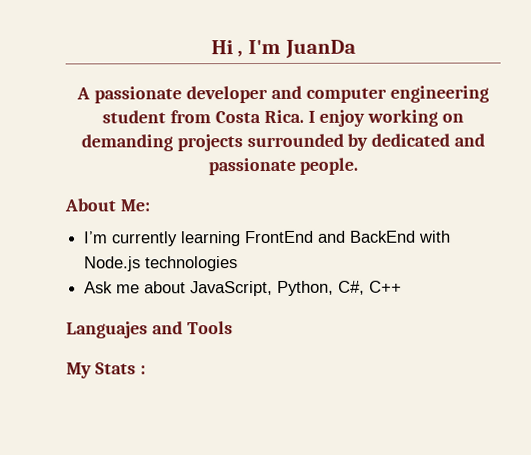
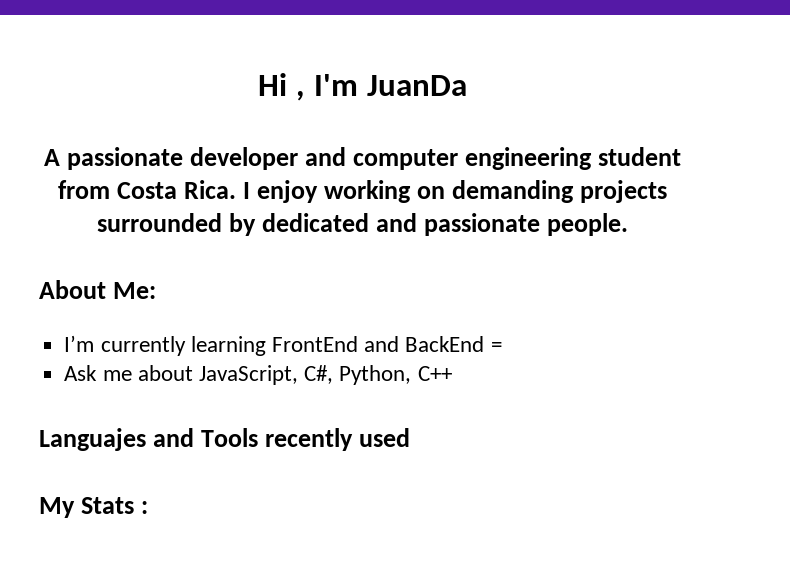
- I’m currently learning FrontEnd and BackEnd with Node.js technologies
+ I’m currently learning FrontEnd and BackEnd =
- Ask me about JavaScript, Python, C#, C++
+ Ask me about JavaScript, C#, Python, C++
- Languajes and Tools
+ Languajes and Tools recently used

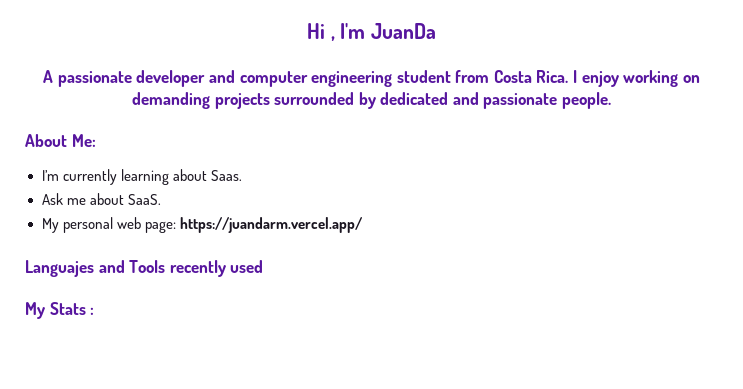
- I’m currently learning FrontEnd and BackEnd =
+ I’m currently learning about Saas.
- Ask me about JavaScript, C#, Python, C++
+ Ask me about SaaS.
+ My personal web page: https://juandarm.vercel.app/

